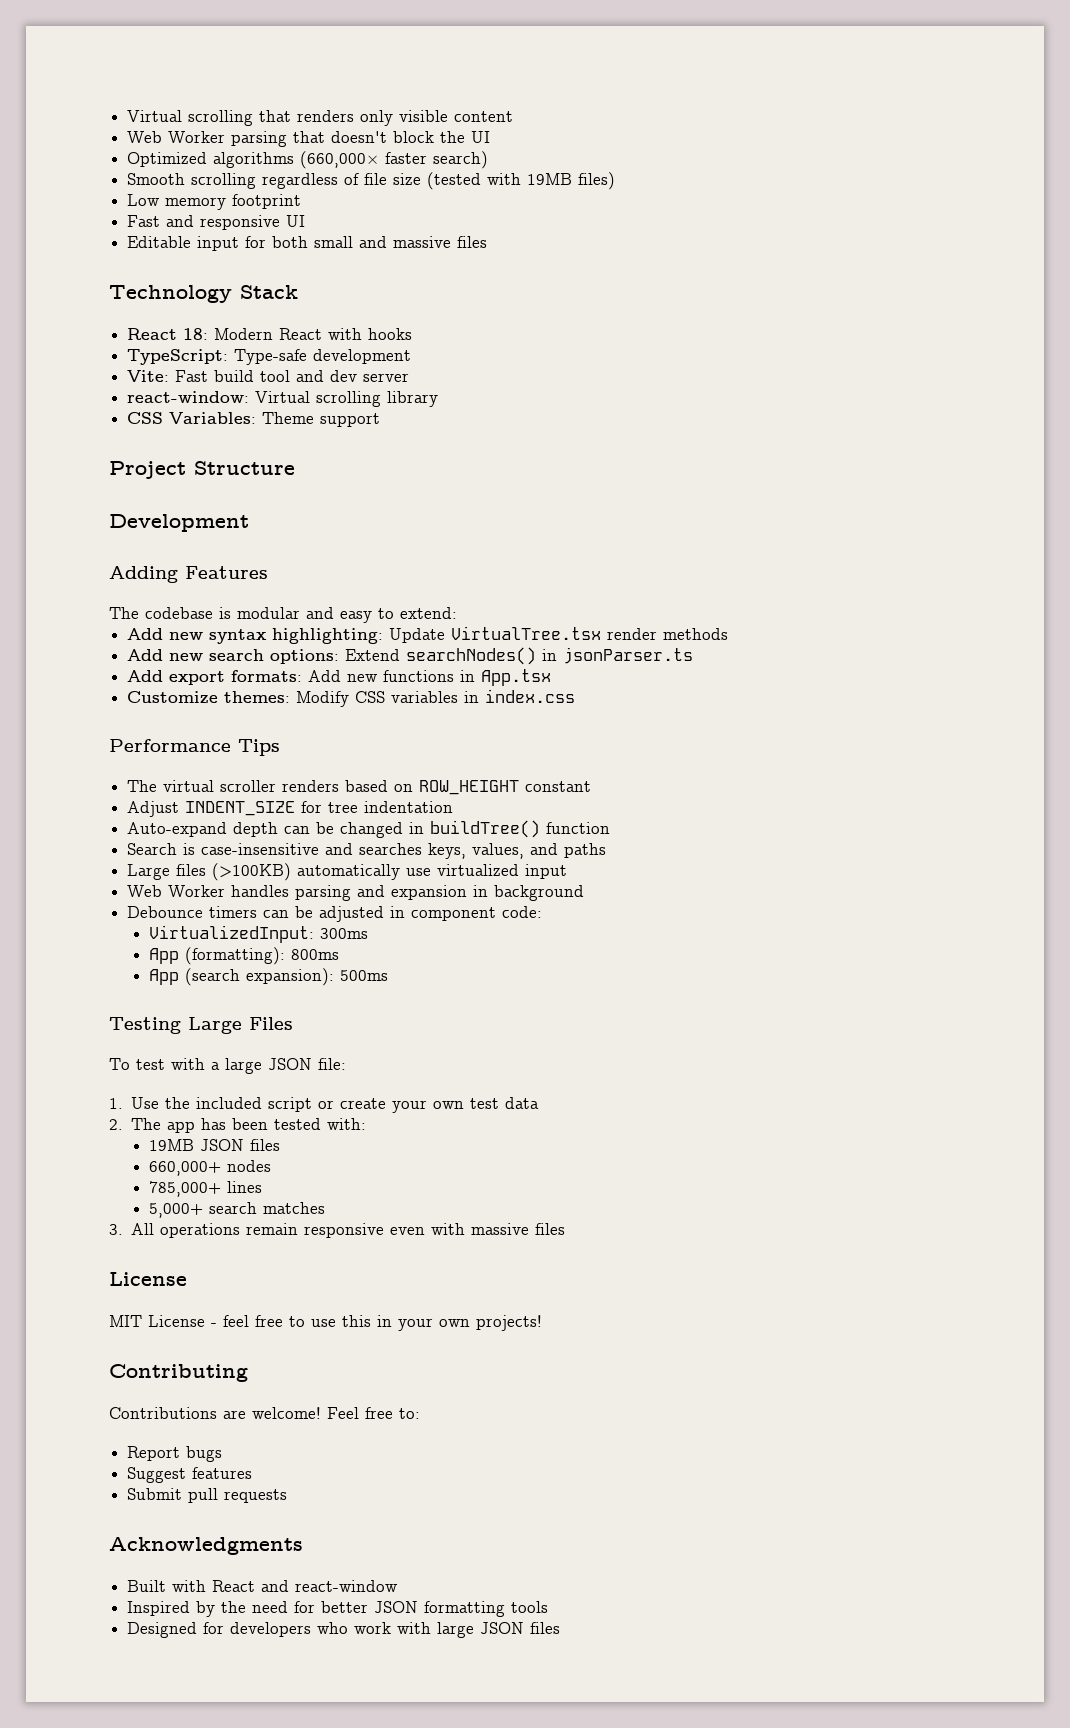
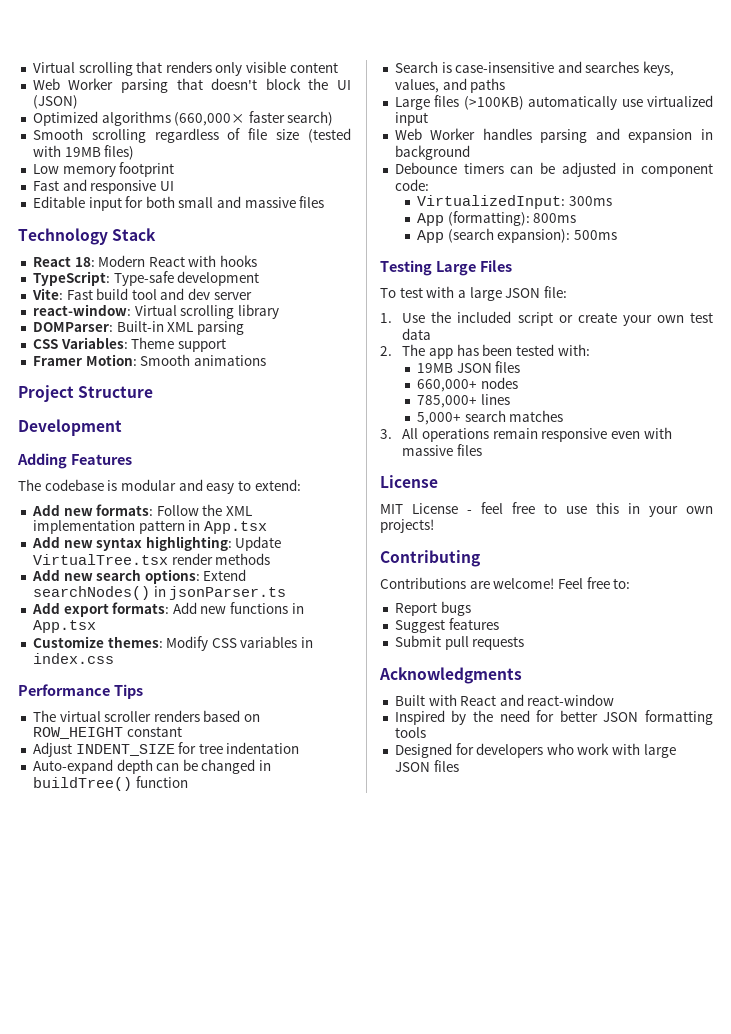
- Web Worker parsing that doesn't block the UI
+ Web Worker parsing that doesn't block the UI (JSON)
+ DOMParser: Built-in XML parsing
+ Framer Motion: Smooth animations
+ Add new formats: Follow the XML implementation pattern in App.tsx

